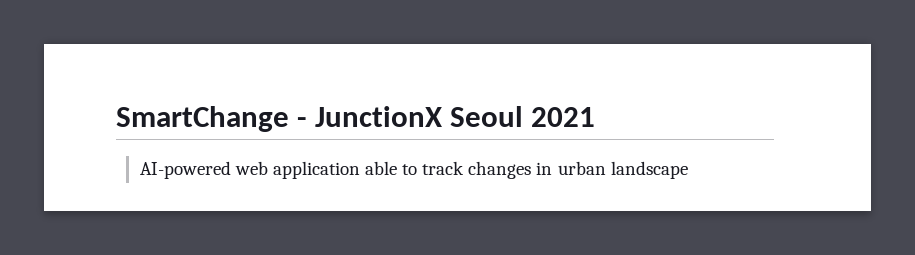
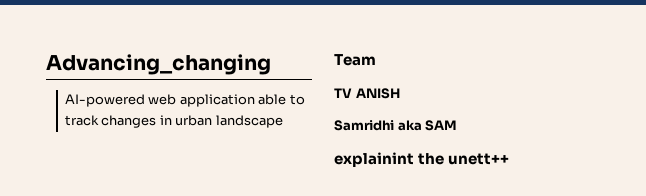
- SmartChange - JunctionX Seoul 2021
+ Advancing_changing
+ Team
+ TV ANISH
+ Samridhi aka SAM
+ explainint the unett++

